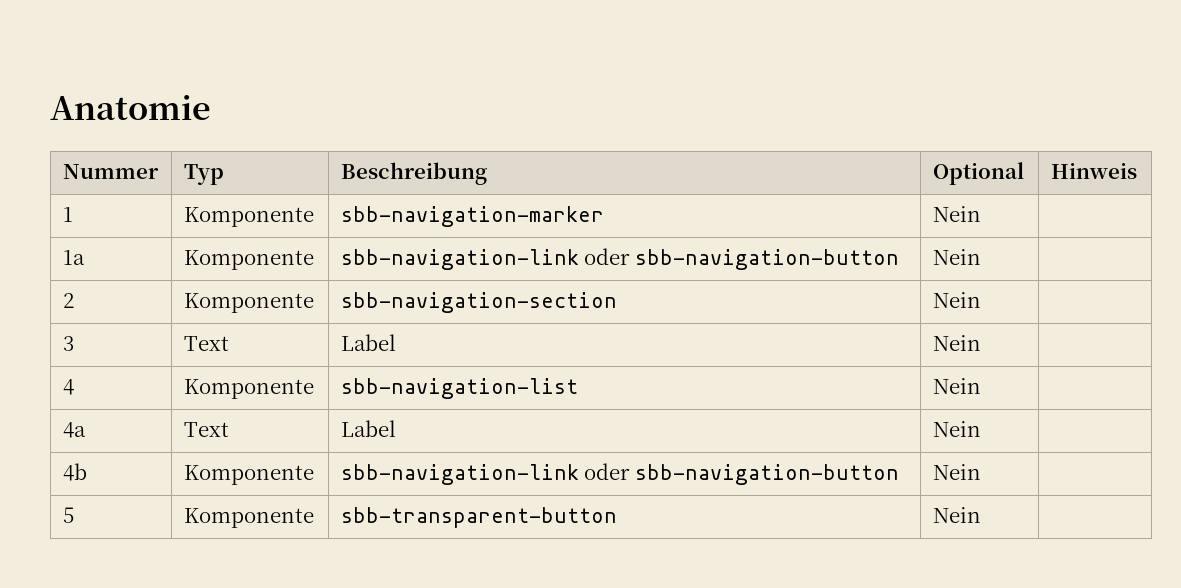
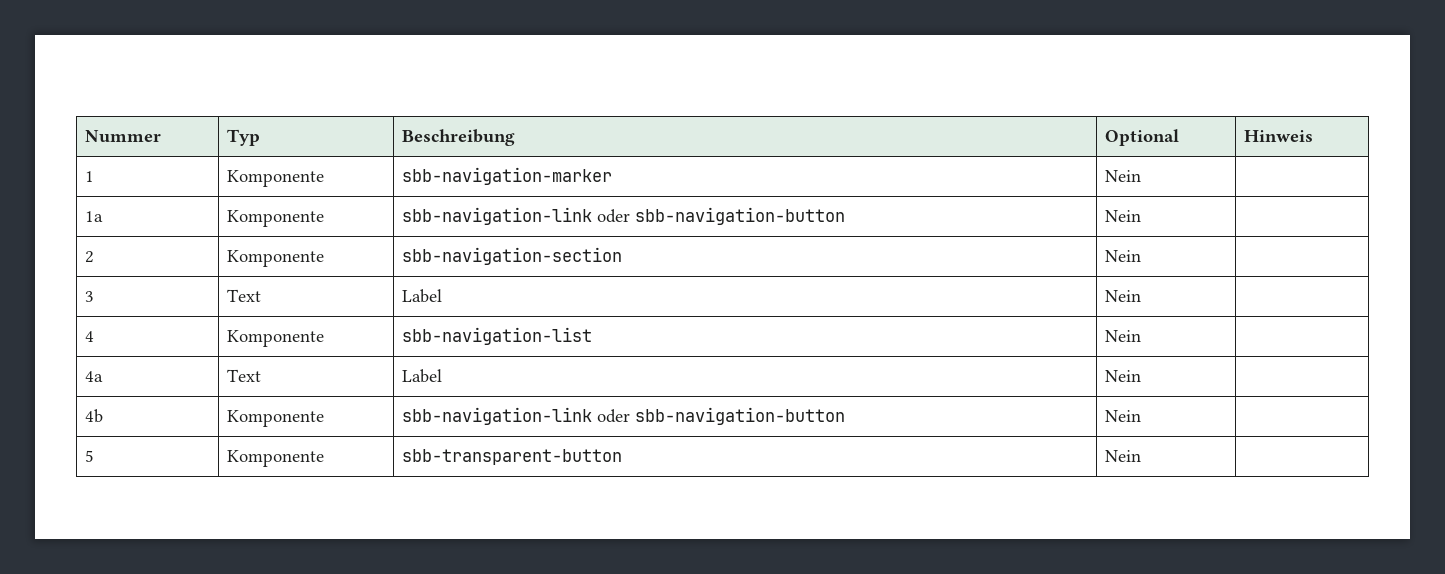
- Anatomie

